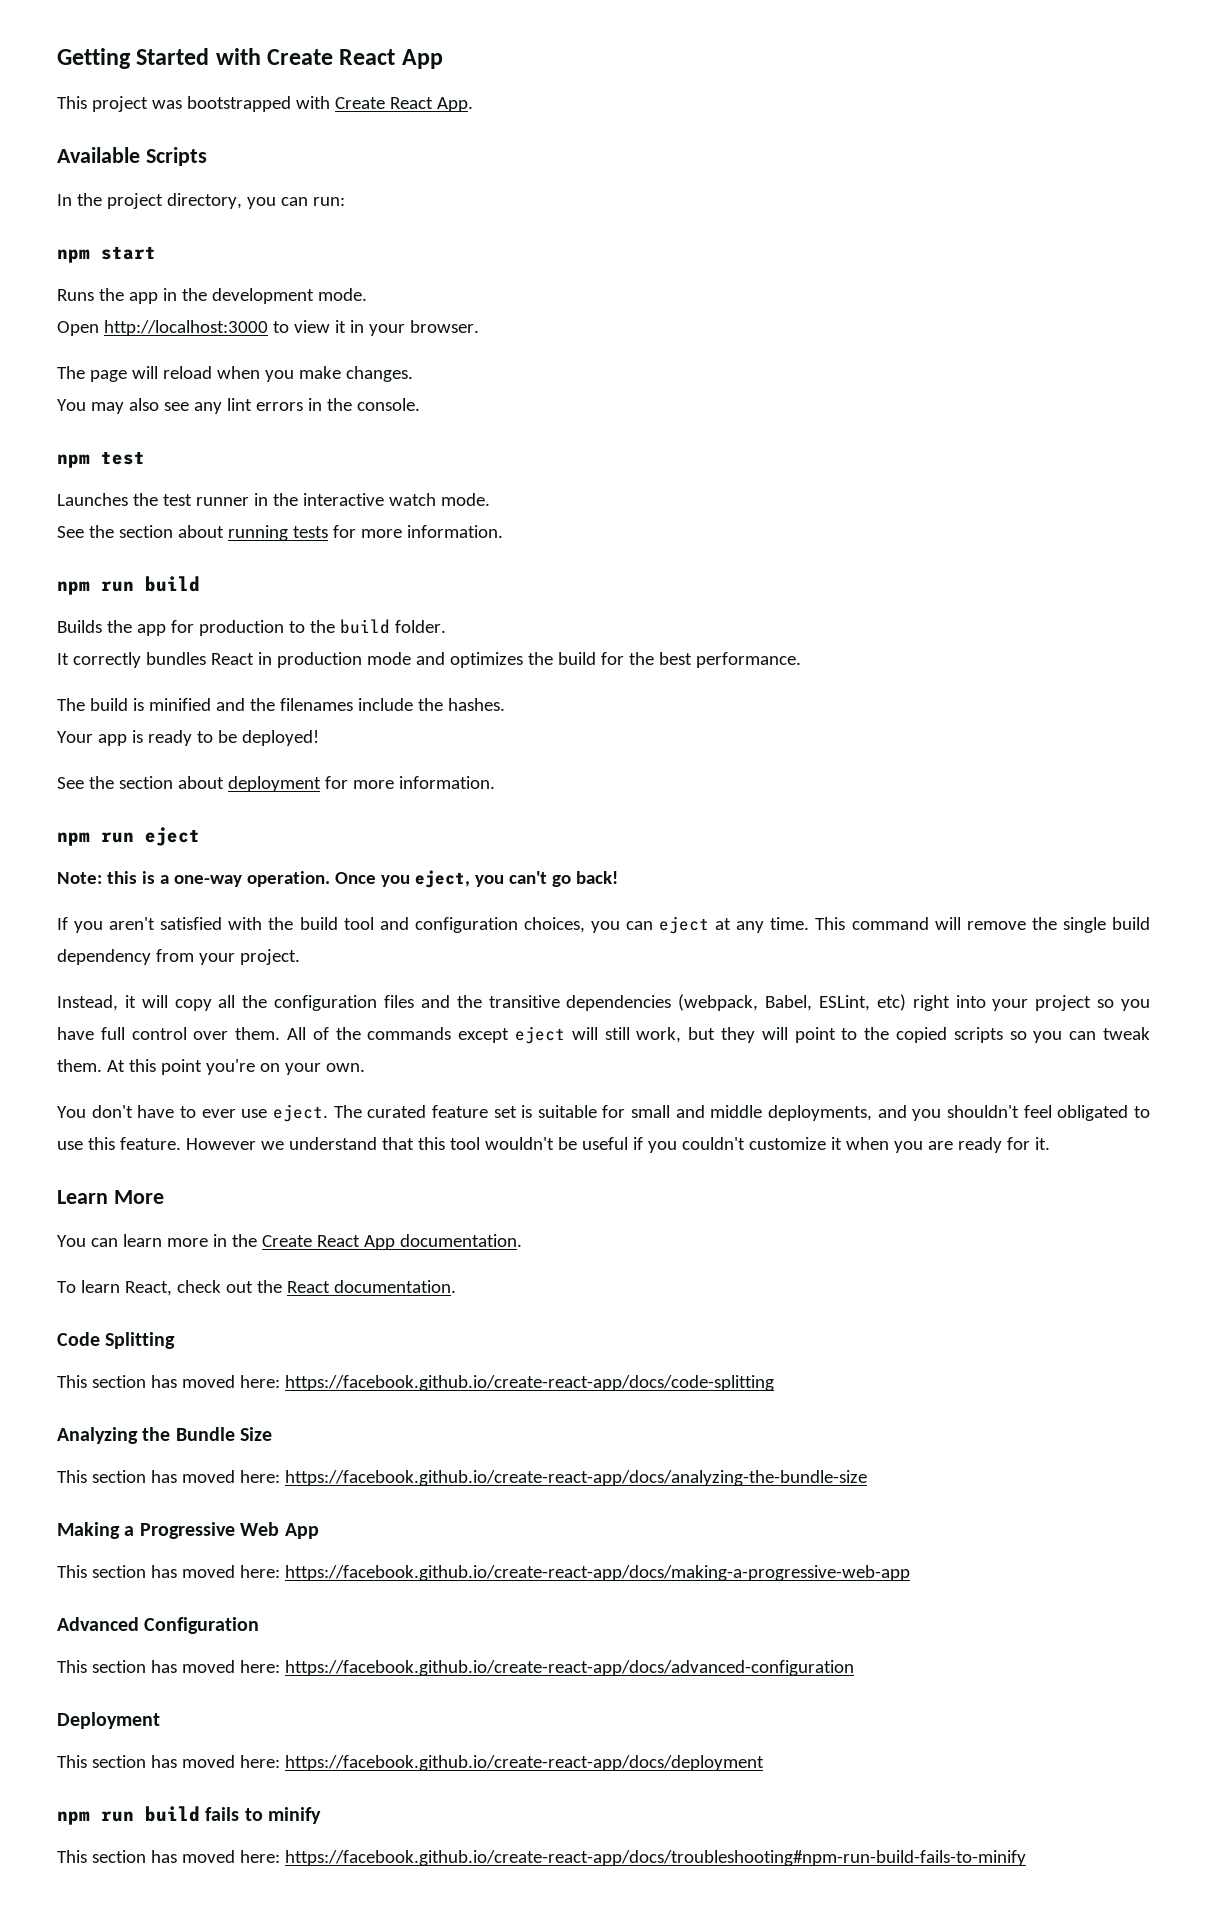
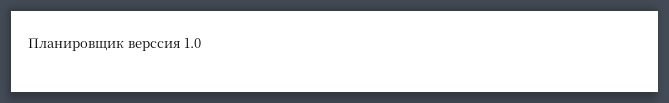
- Getting Started with Create React App
- This project was bootstrapped with Create React App.
- Available Scripts
- In the project directory, you can run:
- npm start
- Runs the app in the development mode.
- Open http://localhost:3000 to view it in your browser.
- The page will reload when you make changes.
- You may also see any lint errors in the console.
- npm test
- Launches the test runner in the interactive watch mode.
- See the section about running tests for more information.
- npm run build
- Builds the app for production to the build folder.
- It correctly bundles React in production mode and optimizes the build for the best performance.
- The build is minified and the filenames include the hashes.
- Your app is ready to be deployed!
- See the section about deployment for more information.
- npm run eject
- Note: this is a one-way operation. Once you eject, you can't go back!
- If you aren't satisfied with the build tool and configuration choices, you can eject at any time. This command will remove the single build dependency from your project.
- Instead, it will copy all the configuration files and the transitive dependencies (webpack, Babel, ESLint, etc) right into your project so you have full control over them. All of the commands except eject will still work, but they will point to the copied scripts so you can tweak them. At this point you're on your own.
- You don't have to ever use eject. The curated feature set is suitable for small and middle deployments, and you shouldn't feel obligated to use this feature. However we understand that this tool wouldn't be useful if you couldn't customize it when you are ready for it.
- Learn More
- You can learn more in the Create React App documentation.
- To learn React, check out the React documentation.
- Code Splitting
- This section has moved here: https://facebook.github.io/create-react-app/docs/code-splitting
- Analyzing the Bundle Size
- This section has moved here: https://facebook.github.io/create-react-app/docs/analyzing-the-bundle-size
- Making a Progressive Web App
- This section has moved here: https://facebook.github.io/create-react-app/docs/making-a-progressive-web-app
- Advanced Configuration
- This section has moved here: https://facebook.github.io/create-react-app/docs/advanced-configuration
- Deployment
- This section has moved here: https://facebook.github.io/create-react-app/docs/deployment
- npm run build fails to minify
- This section has moved here: https://facebook.github.io/create-react-app/docs/troubleshooting#npm-run-build-fails-to-minify
+ Планировщик верссия 1.0

